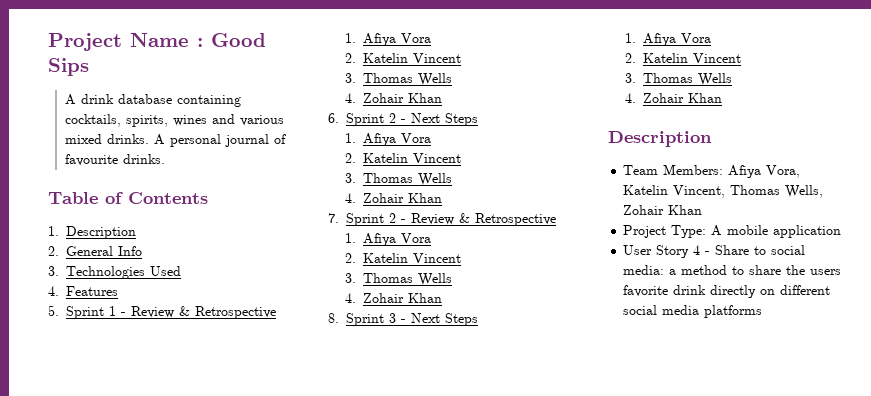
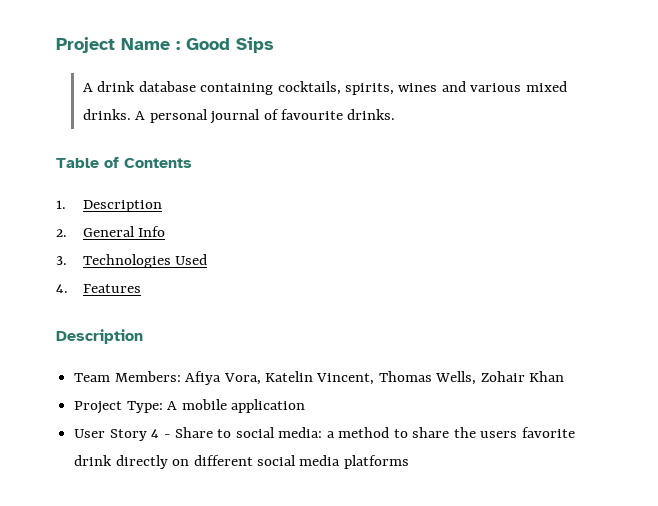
- 5. Sprint 1 - Review & Retrospective
- 1. Afiya Vora
- 2. Katelin Vincent
- 3. Thomas Wells
- 4. Zohair Khan
- 6. Sprint 2 - Next Steps
- 1. Afiya Vora
- 2. Katelin Vincent
- 3. Thomas Wells
- 4. Zohair Khan
- 7. Sprint 2 - Review & Retrospective
- 1. Afiya Vora
- 2. Katelin Vincent
- 3. Thomas Wells
- 4. Zohair Khan
- 8. Sprint 3 - Next Steps
- 1. Afiya Vora
- 2. Katelin Vincent
- 3. Thomas Wells
- 4. Zohair Khan

